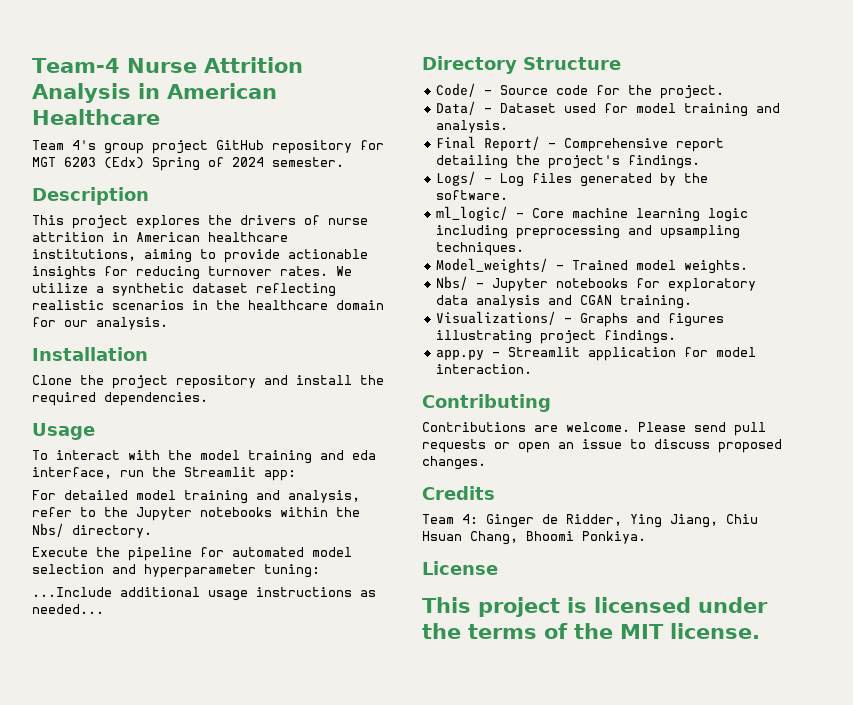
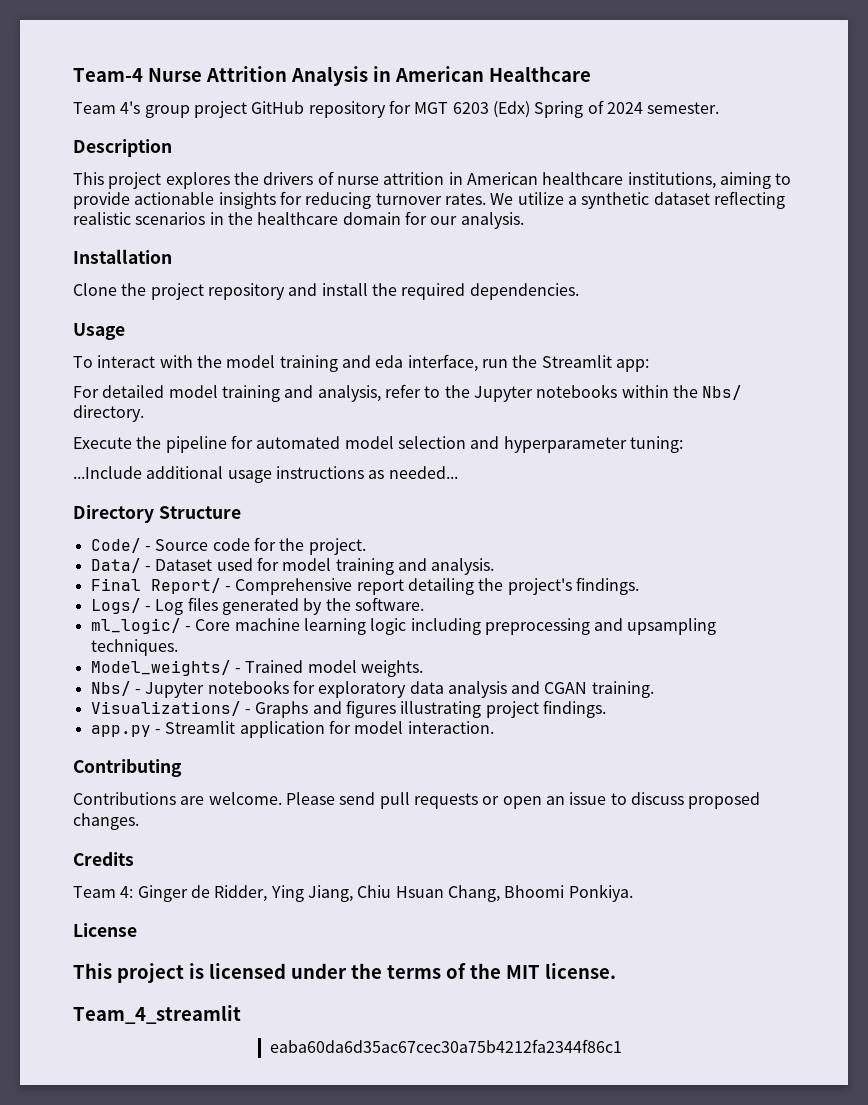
+ Team_4_streamlit
+ eaba60da6d35ac67cec30a75b4212fa2344f86c1

